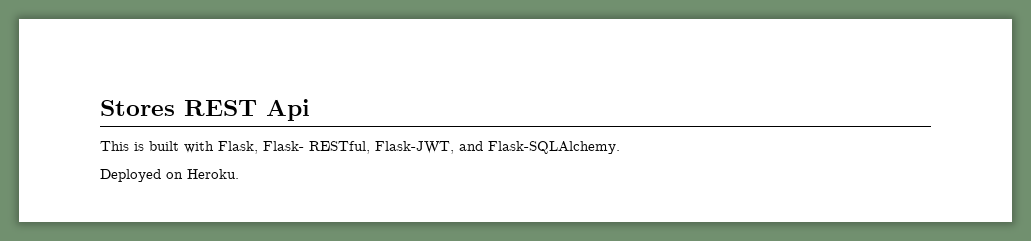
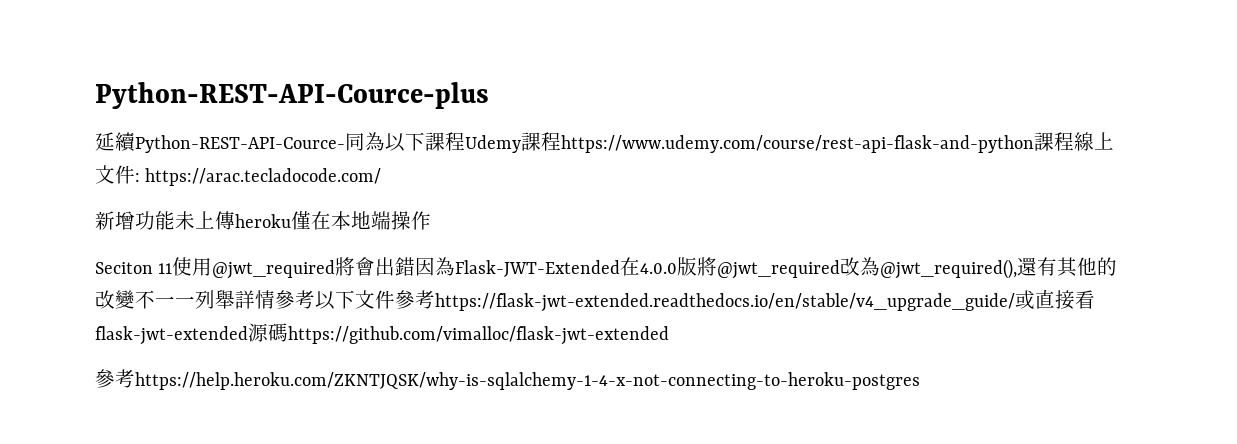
- Stores REST Api
- This is built with Flask, Flask- RESTful, Flask-JWT, and Flask-SQLAlchemy.
- Deployed on Heroku.
+ Python-REST-API-Cource-plus
+ 延續Python-REST-API-Cource-同為以下課程Udemy課程https://www.udemy.com/course/rest-api-flask-and-python課程線上文件: https://arac.tecladocode.com/
+ 新增功能未上傳heroku僅在本地端操作
+ Seciton 11使用@jwt_required將會出錯因為Flask-JWT-Extended在4.0.0版將@jwt_required改為@jwt_required(),還有其他的改變不一一列舉詳情參考以下文件參考https://flask-jwt-extended.readthedocs.io/en/stable/v4_upgrade_guide/或直接看flask-jwt-extended源碼https://github.com/vimalloc/flask-jwt-extended
+ 參考https://help.heroku.com/ZKNTJQSK/why-is-sqlalchemy-1-4-x-not-connecting-to-heroku-postgres

